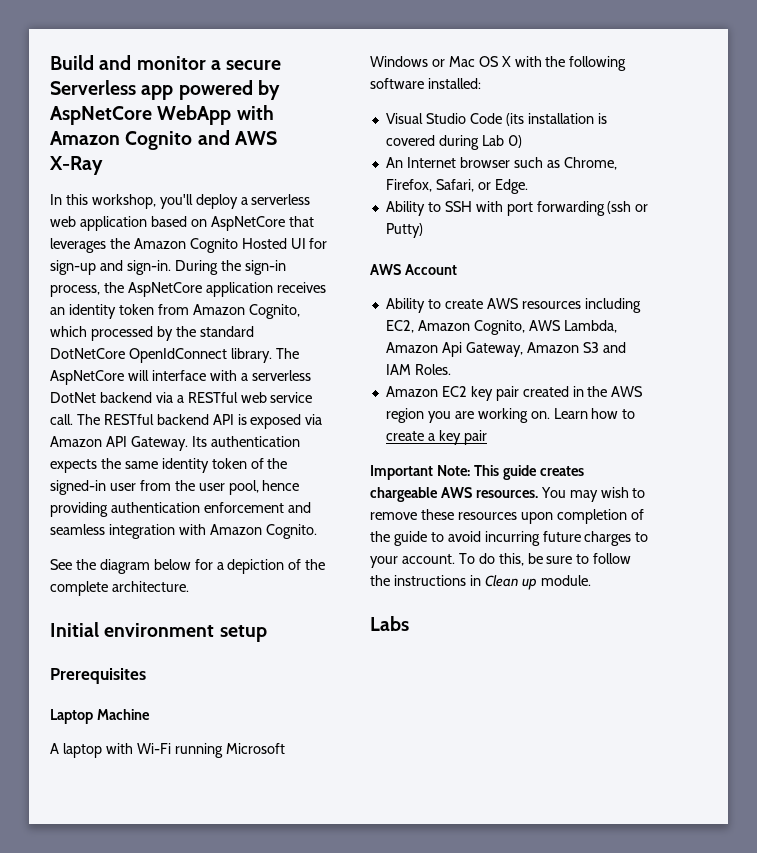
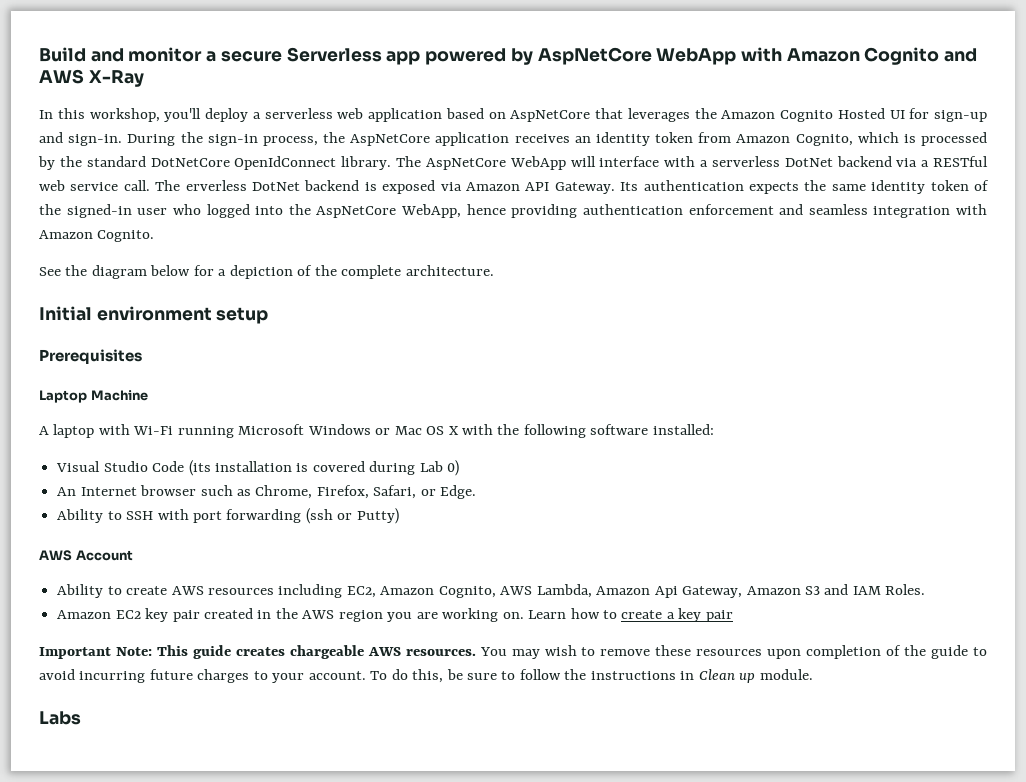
- During the sign-in process, the AspNetCore application receives an identity token from Amazon Cognito, which processed by the standard DotNetCore OpenIdConnect library.
+ During the sign-in process, the AspNetCore application receives an identity token from Amazon Cognito, which is processed by the standard DotNetCore OpenIdConnect library.
- The AspNetCore will interface with a serverless DotNet backend via a RESTful web service call.
+ The AspNetCore WebApp will interface with a serverless DotNet backend via a RESTful web service call.
- The RESTful backend API is exposed via Amazon API Gateway.
+ The erverless DotNet backend is exposed via Amazon API Gateway.
- Its authentication expects the same identity token of the signed-in user from the user pool, hence providing authentication enforcement and seamless integration with Amazon Cognito.
+ Its authentication expects the same identity token of the signed-in user who logged into the AspNetCore WebApp, hence providing authentication enforcement and seamless integration with Amazon Cognito.

